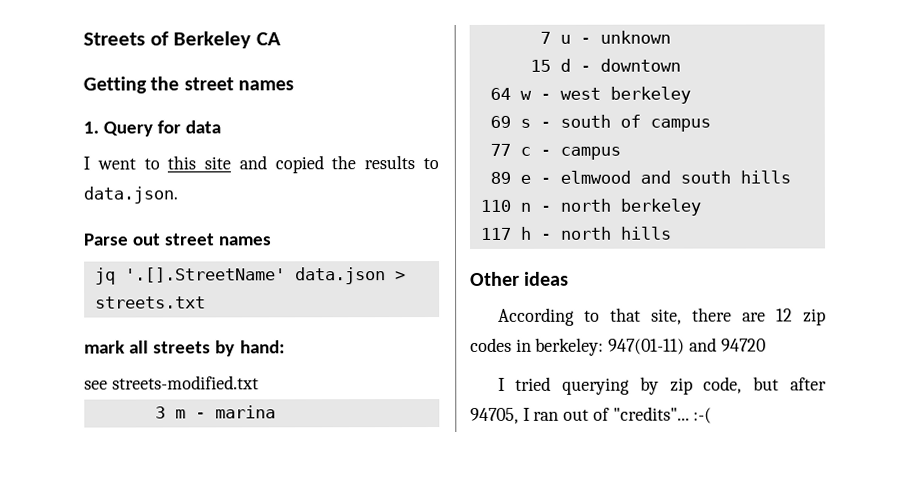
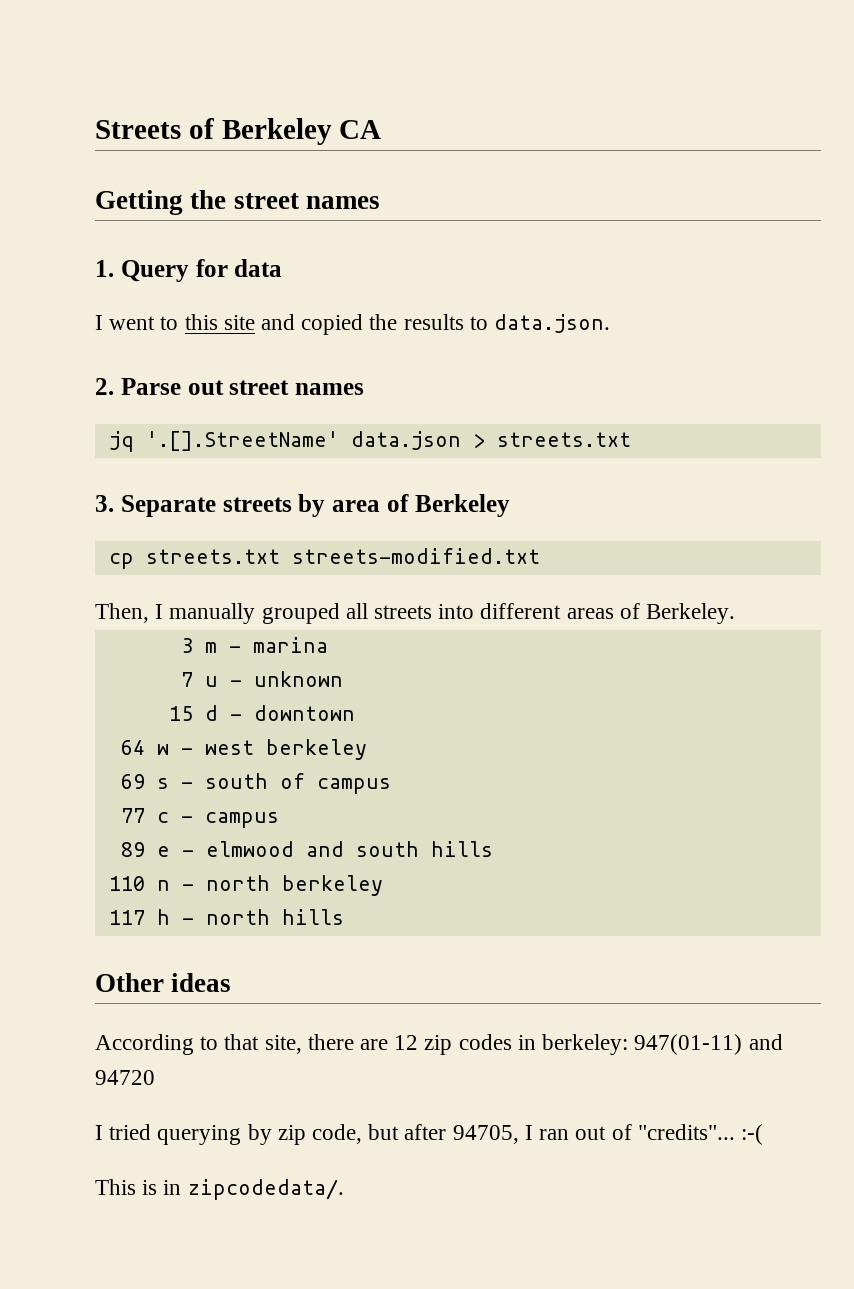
- Parse out street names
+ 2. Parse out street names
- mark all streets by hand:
- see streets-modified.txt
+ 3. Separate streets by area of Berkeley
+ cp streets.txt streets-modified.txt
+ Then, I manually grouped all streets into different areas of Berkeley.
+ This is in zipcodedata/.

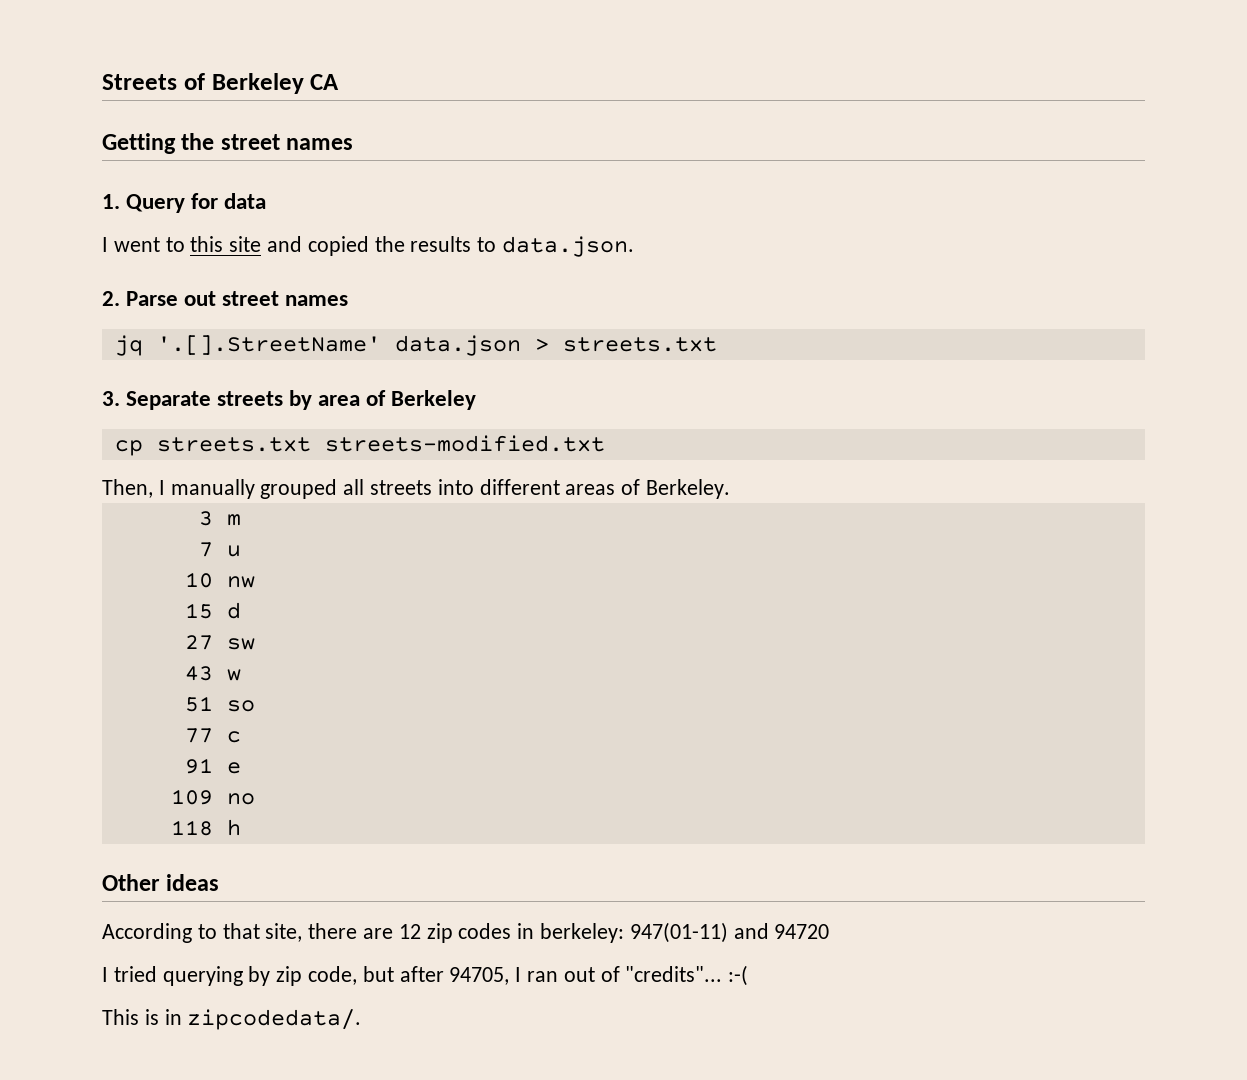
- 3 m - marina
+ 3 m
- 7 u - unknown
+ 7 u
+ 10 nw
- 15 d - downtown
- 64 w - west berkeley
- 69 s - south of campus
- 77 c - campus
- 89 e - elmwood and south hills
- 110 n - north berkeley
- 117 h - north hills
+ 15 d
+ 27 sw
+ 43 w
+ 51 so
+ 77 c
+ 91 e
+ 109 no
+ 118 h

